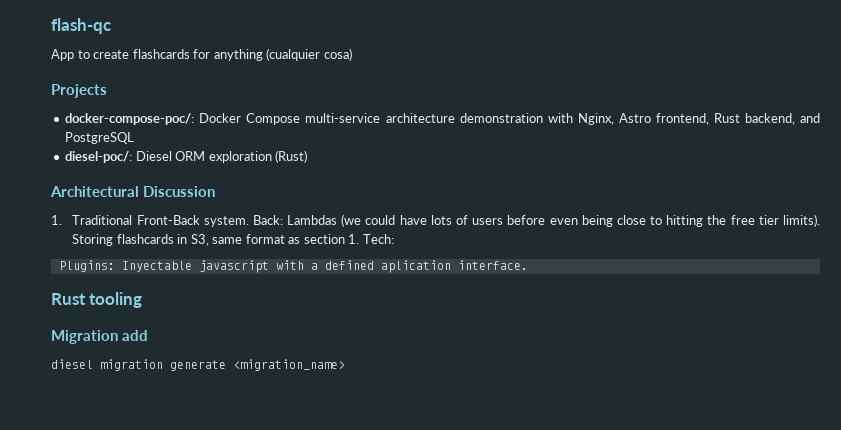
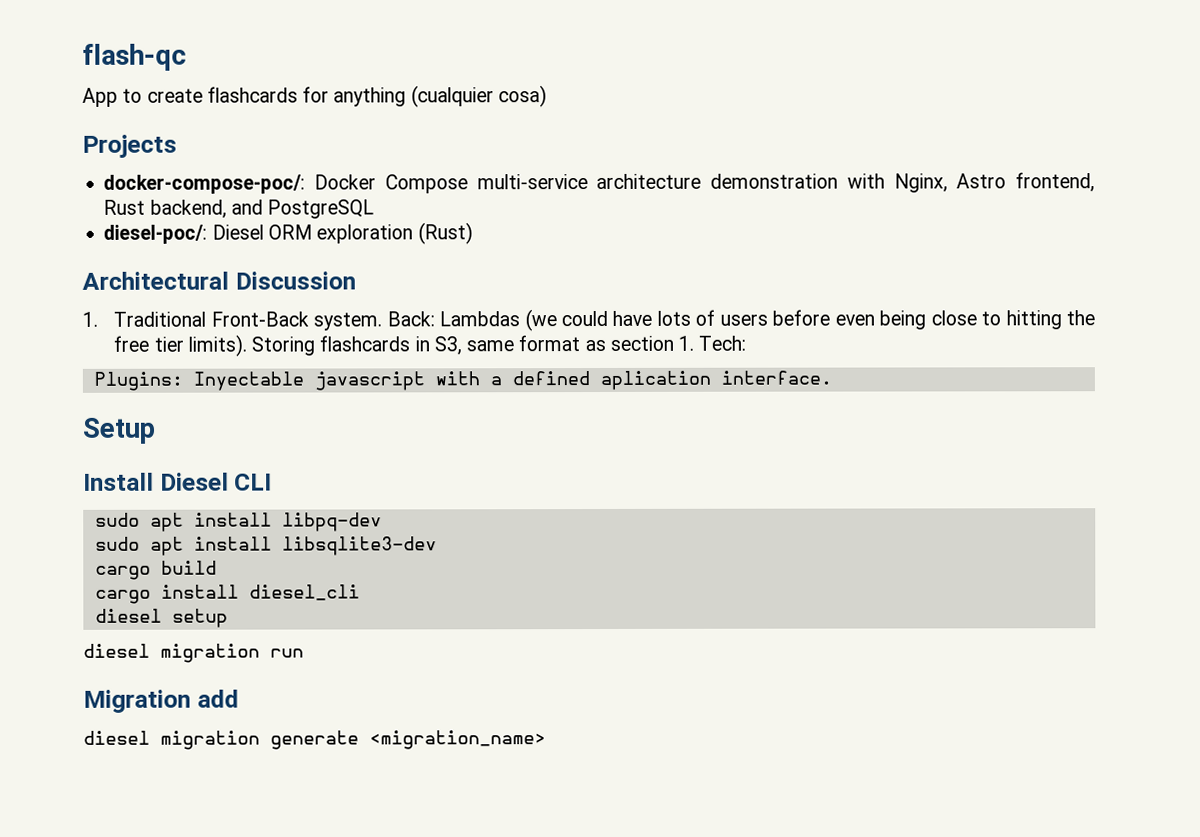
- Rust tooling
+ Setup
+ Install Diesel CLI
+ sudo apt install libpq-dev
+ sudo apt install libsqlite3-dev
+ cargo build
+ cargo install diesel_cli
+ diesel setup
+ diesel migration run

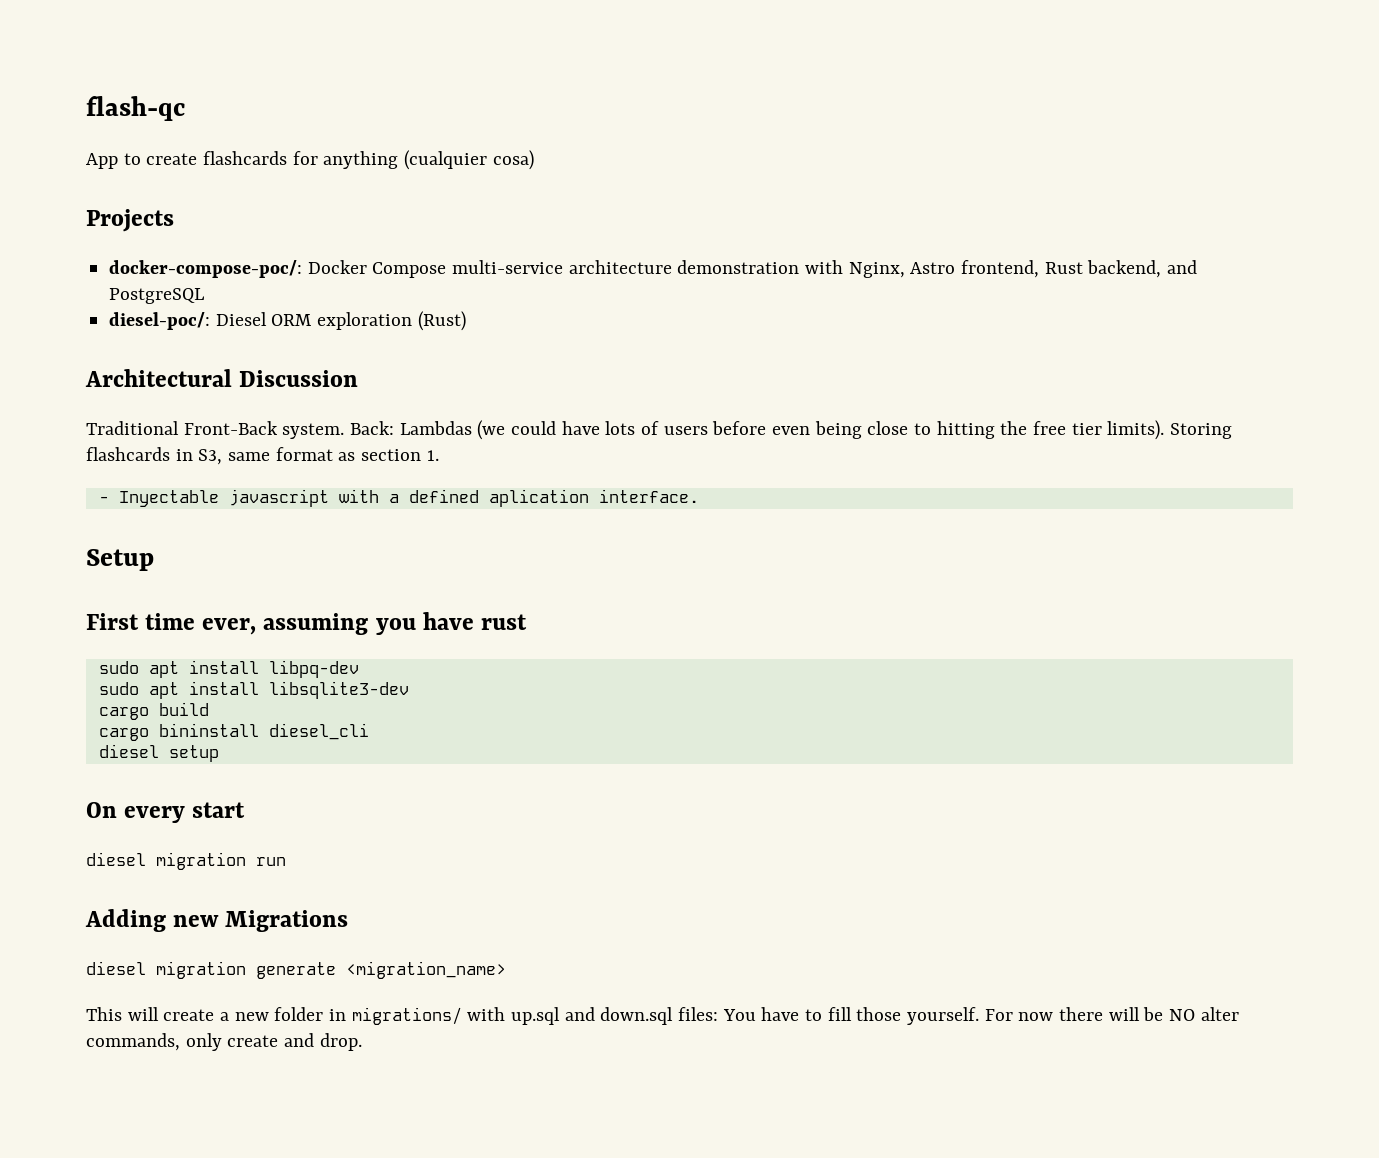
- 1. Traditional Front-Back system.
+ Traditional Front-Back system.
- Storing flashcards in S3, same format as section 1. Tech:
- Plugins: Inyectable javascript with a defined aplication interface.
+ Storing flashcards in S3, same format as section 1.
+ - Inyectable javascript with a defined aplication interface.
- Install Diesel CLI
+ First time ever, assuming you have rust
- cargo install diesel_cli
+ cargo bininstall diesel_cli
+ On every start
- Migration add
+ Adding new Migrations
+ This will create a new folder in migrations/ with up.sql and down.sql files: You have to fill those yourself. For now there will be NO alter commands, only create and drop.

